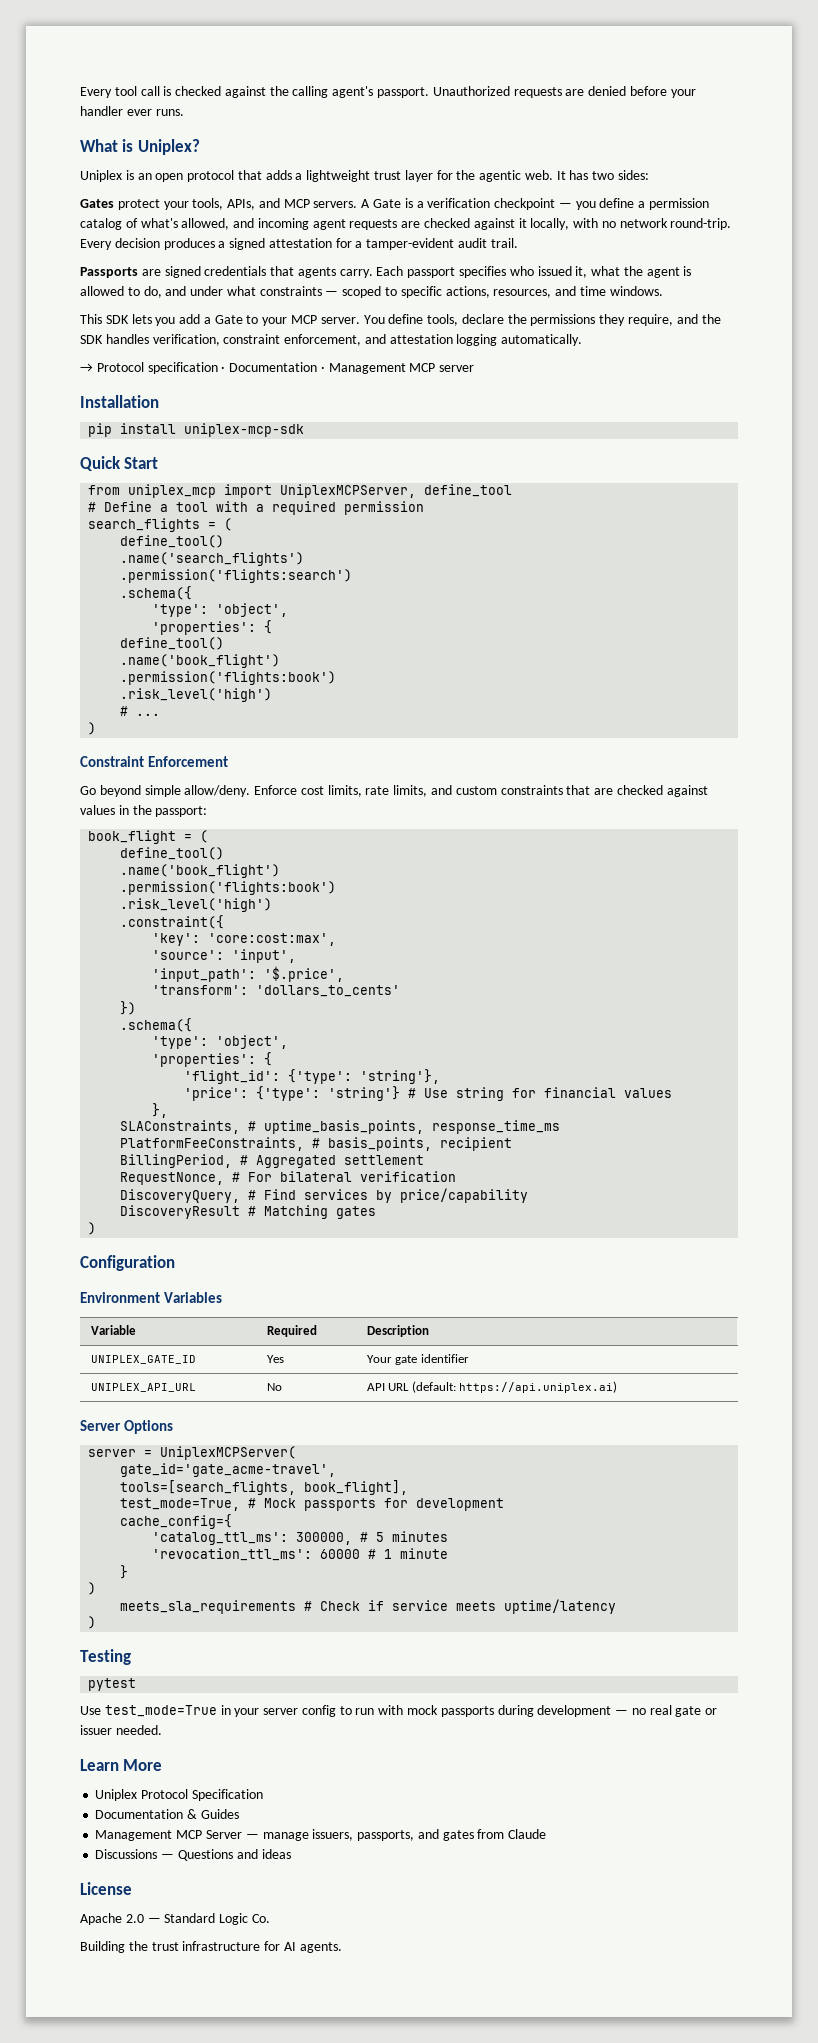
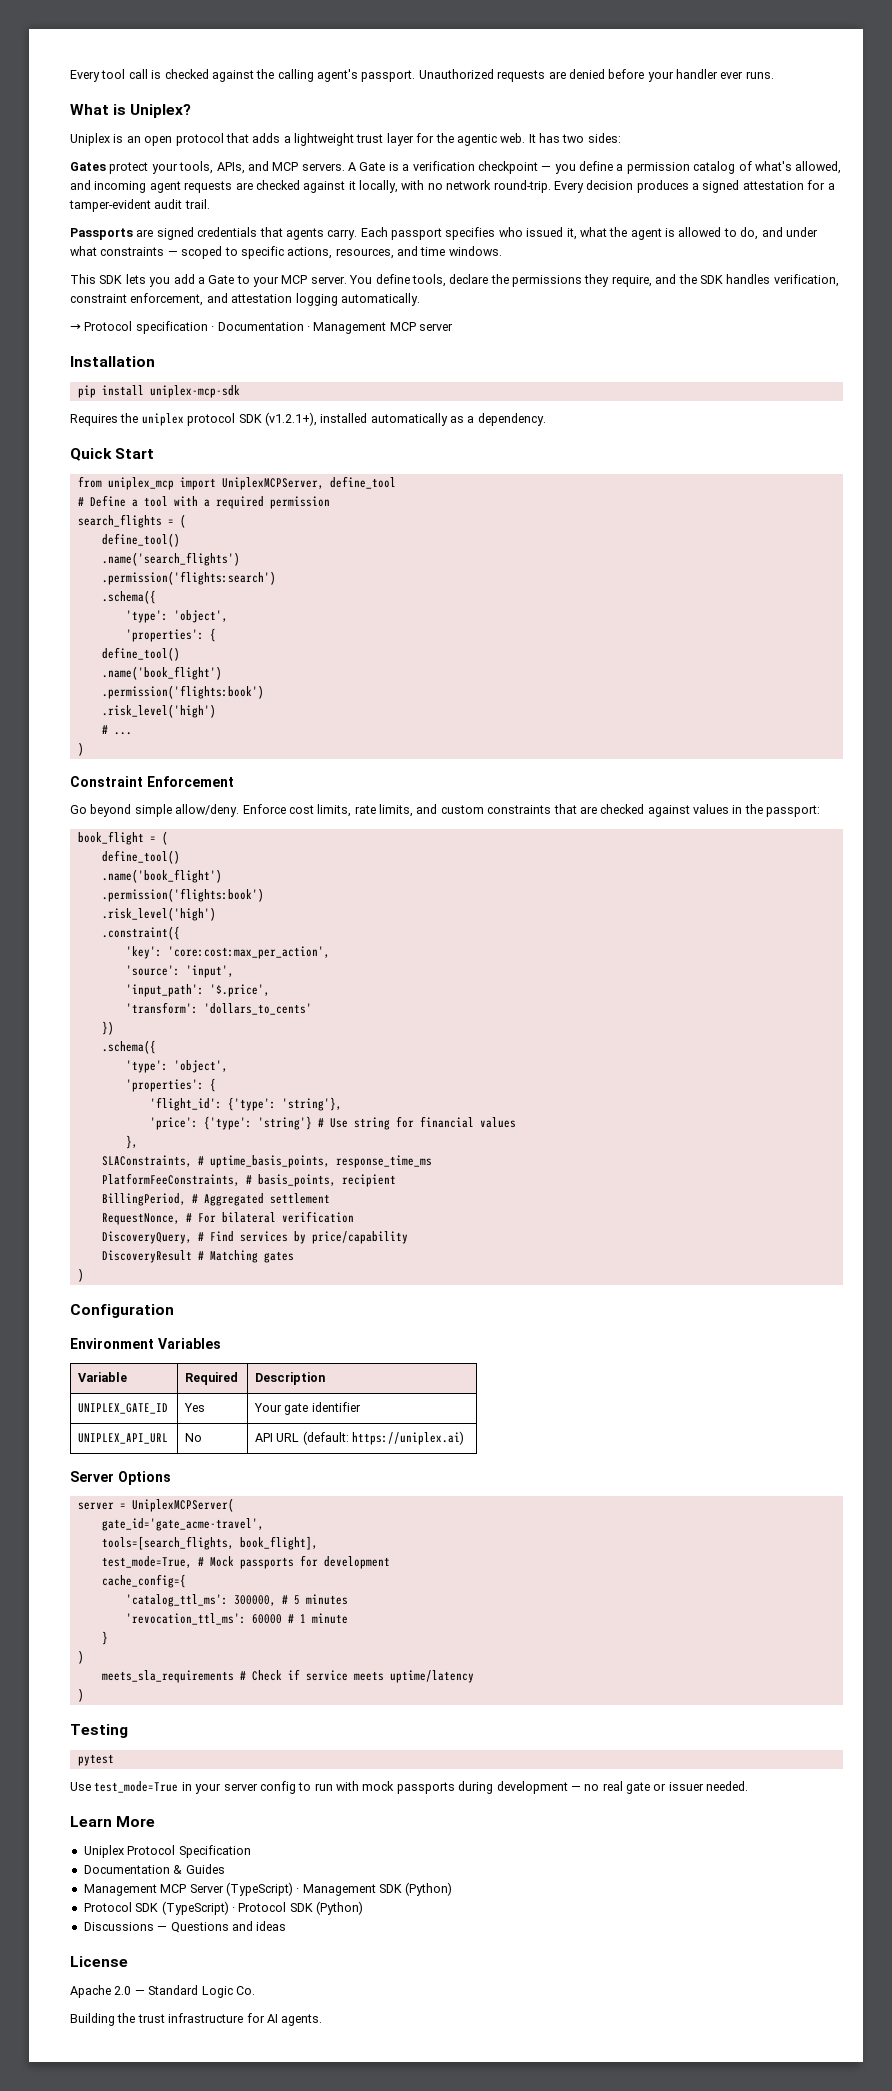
+ Requires the uniplex protocol SDK (v1.2.1+), installed automatically as a dependency.
- 'key': 'core:cost:max',
+ 'key': 'core:cost:max_per_action',
- UNIPLEX_API_URL | No | API URL (default: https://api.uniplex.ai)
+ UNIPLEX_API_URL | No | API URL (default: https://uniplex.ai)
- Management MCP Server — manage issuers, passports, and gates from Claude
+ Management MCP Server (TypeScript) · Management SDK (Python)
+ Protocol SDK (TypeScript) · Protocol SDK (Python)

